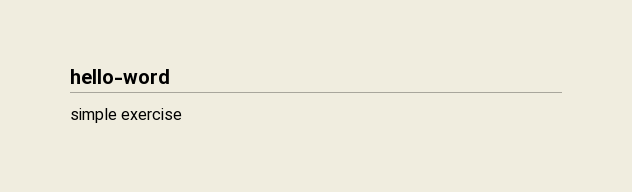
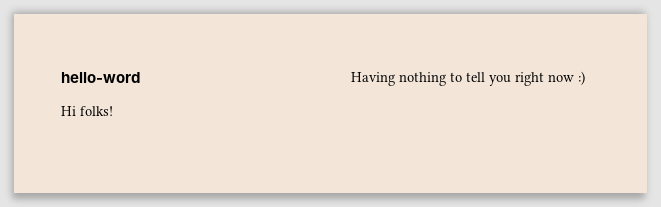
- simple exercise
+ Hi folks!
+ Having nothing to tell you right now :)

